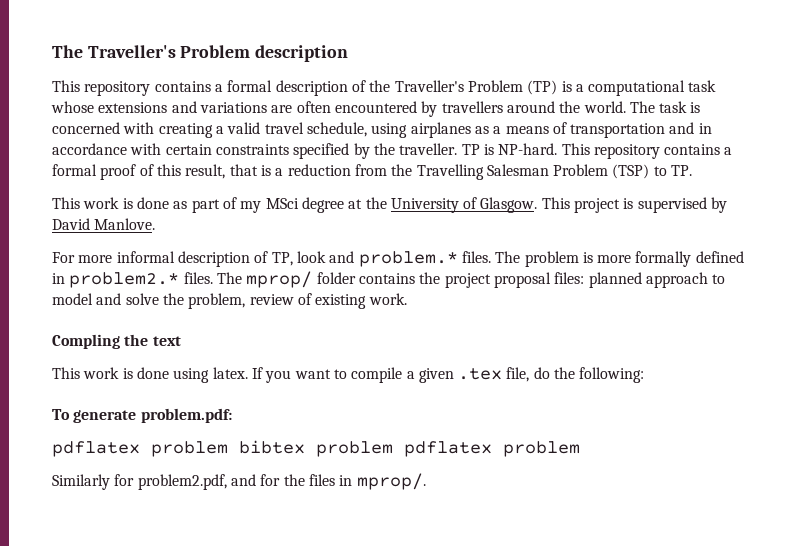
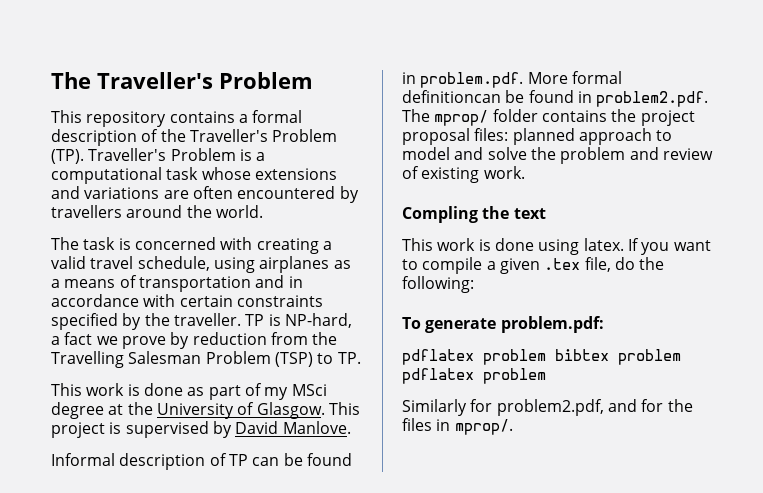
- The Traveller's Problem description
+ The Traveller's Problem
- This repository contains a formal description of the Traveller's Problem (TP) is a computational task whose extensions and variations are often encountered by travellers around the world. The task is concerned with creating a valid travel schedule, using airplanes as a means of transportation and in accordance with certain constraints specified by the traveller.
+ This repository contains a formal description of the Traveller's Problem (TP). Traveller's Problem is a computational task whose extensions and variations are often encountered by travellers around the world.
+ The task is concerned with creating a valid travel schedule, using airplanes as a means of transportation and in accordance with certain constraints specified by the traveller.
- TP is NP-hard. This repository contains a formal proof of this result, that is a reduction from the Travelling Salesman Problem (TSP) to TP.
+ TP is NP-hard, a fact we prove by reduction from the Travelling Salesman Problem (TSP) to TP.
- For more informal description of TP, look and problem.* files. The problem is more formally defined in problem2.* files. The mprop/ folder contains the project proposal files: planned approach to model and solve the problem, review of existing work.
+ Informal description of TP can be found in problem.pdf. More formal definitioncan be found in problem2.pdf. The mprop/ folder contains the project proposal files: planned approach to model and solve the problem and review of existing work.

